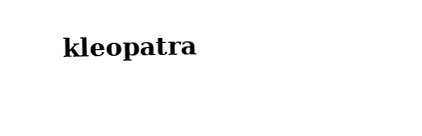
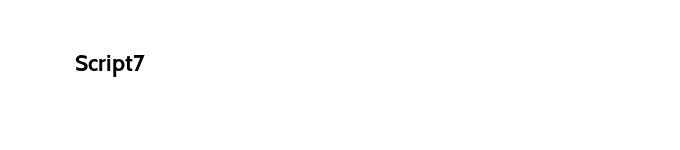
- kleopatra
+ Script7

